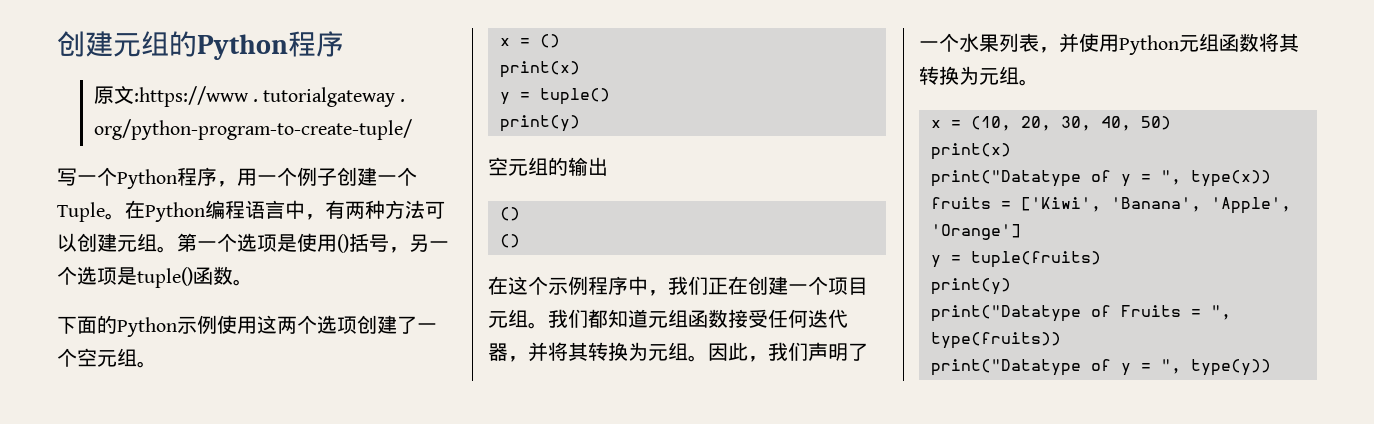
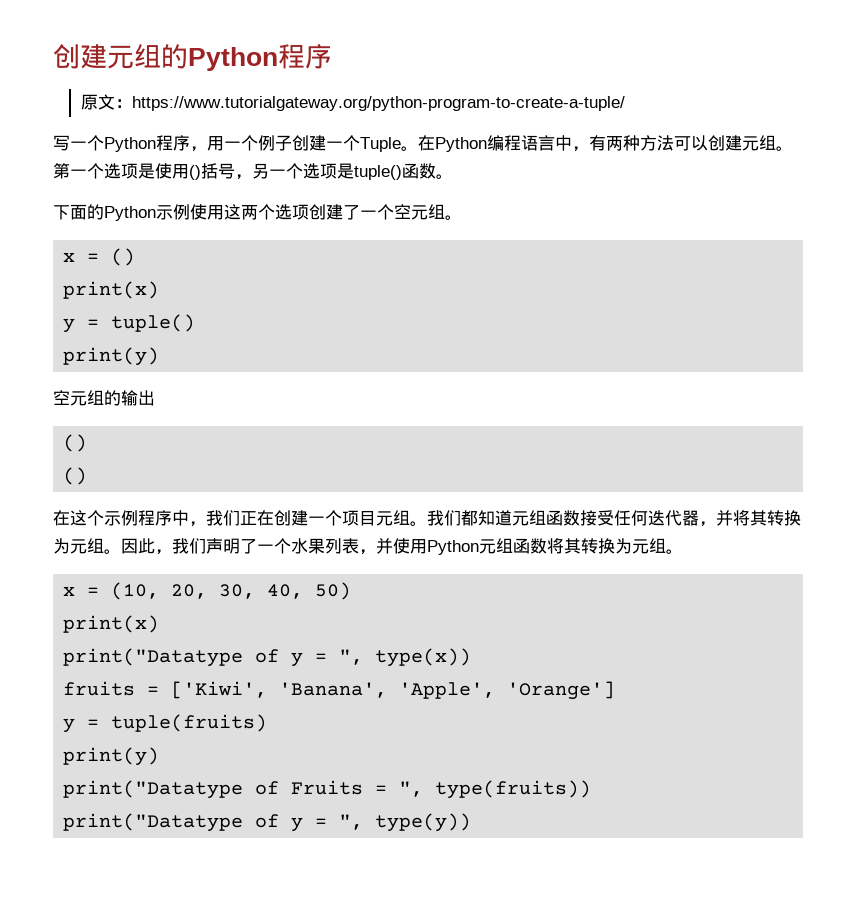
- 原文:https://www . tutorialgateway . org/python-program-to-create-tuple/
+ 原文：https://www.tutorialgateway.org/python-program-to-create-a-tuple/

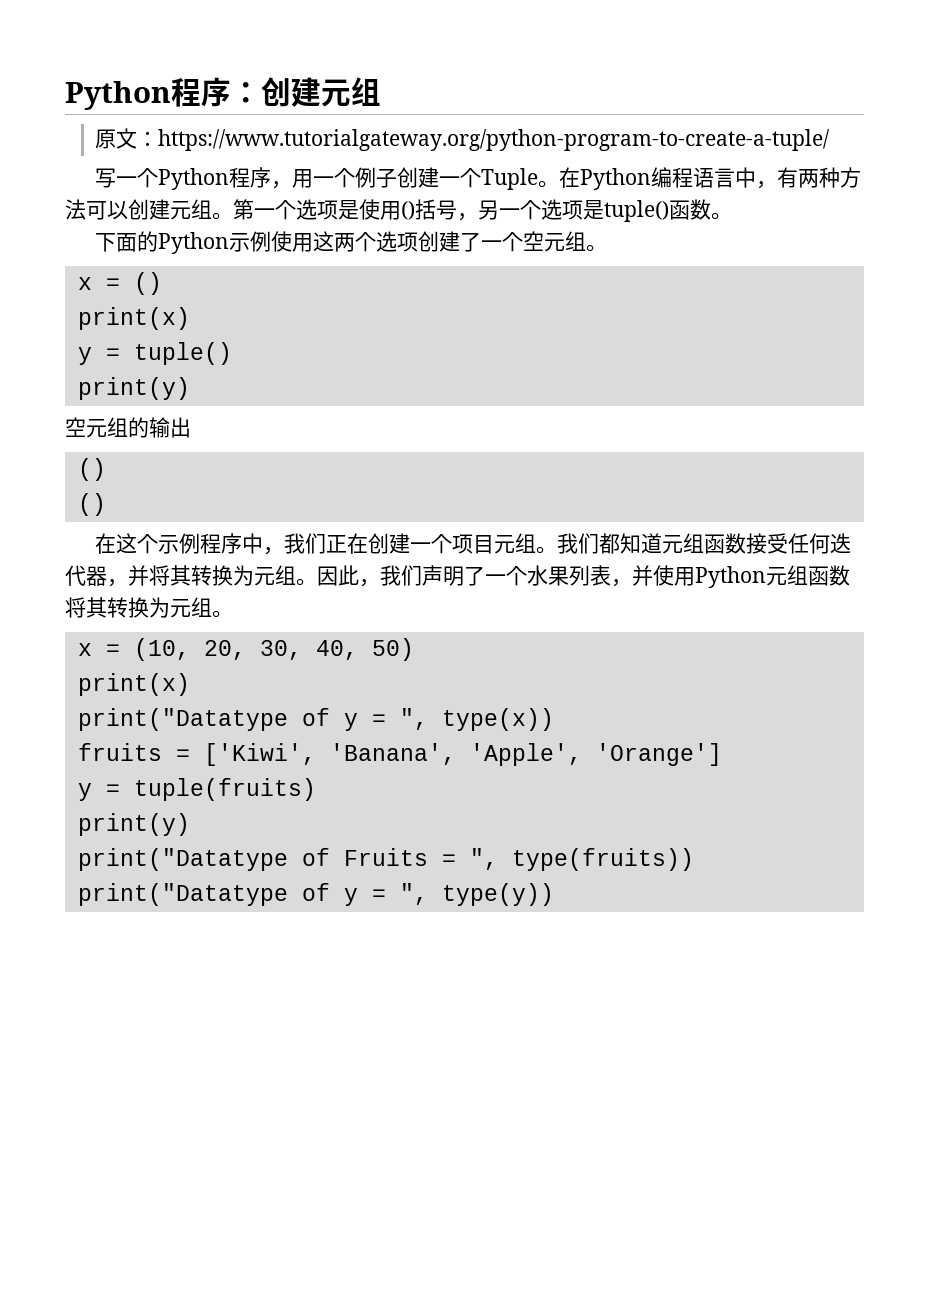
- 创建元组的Python程序
+ Python程序：创建元组

